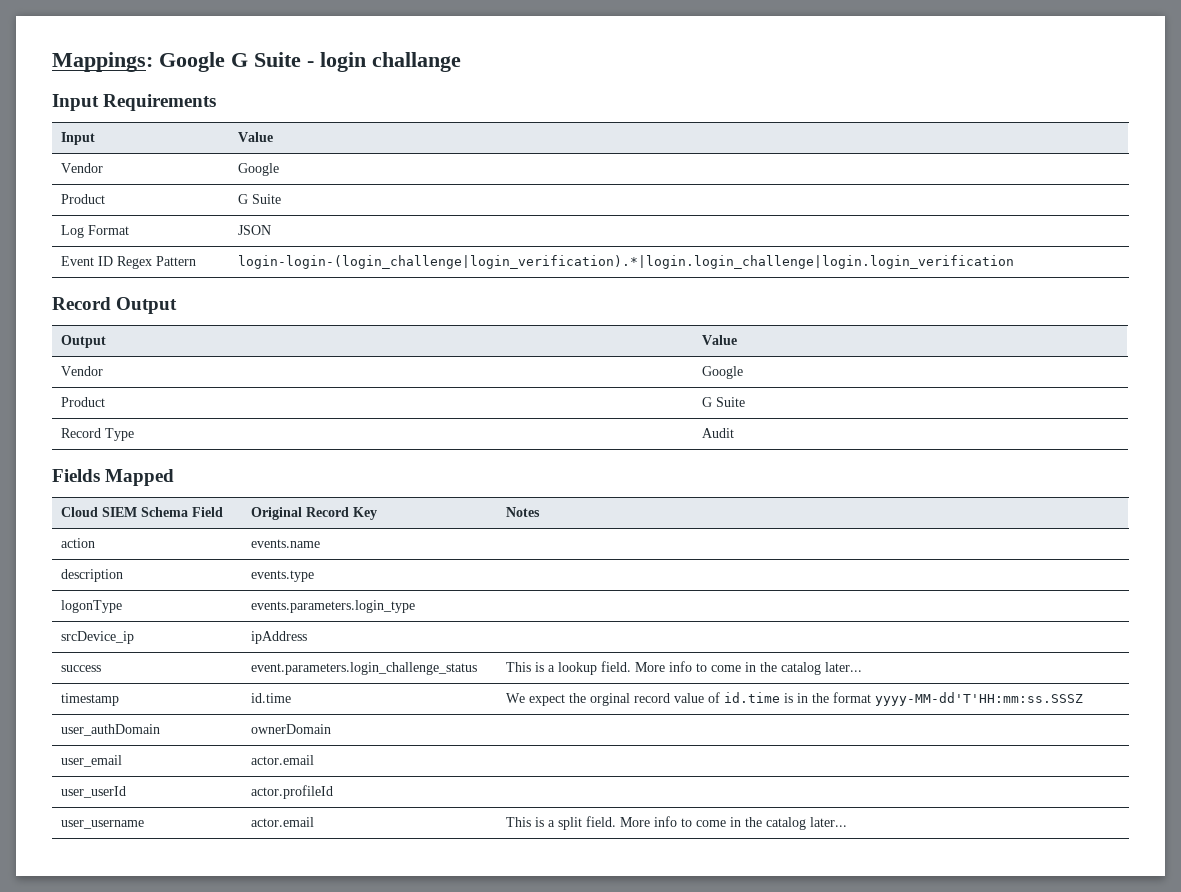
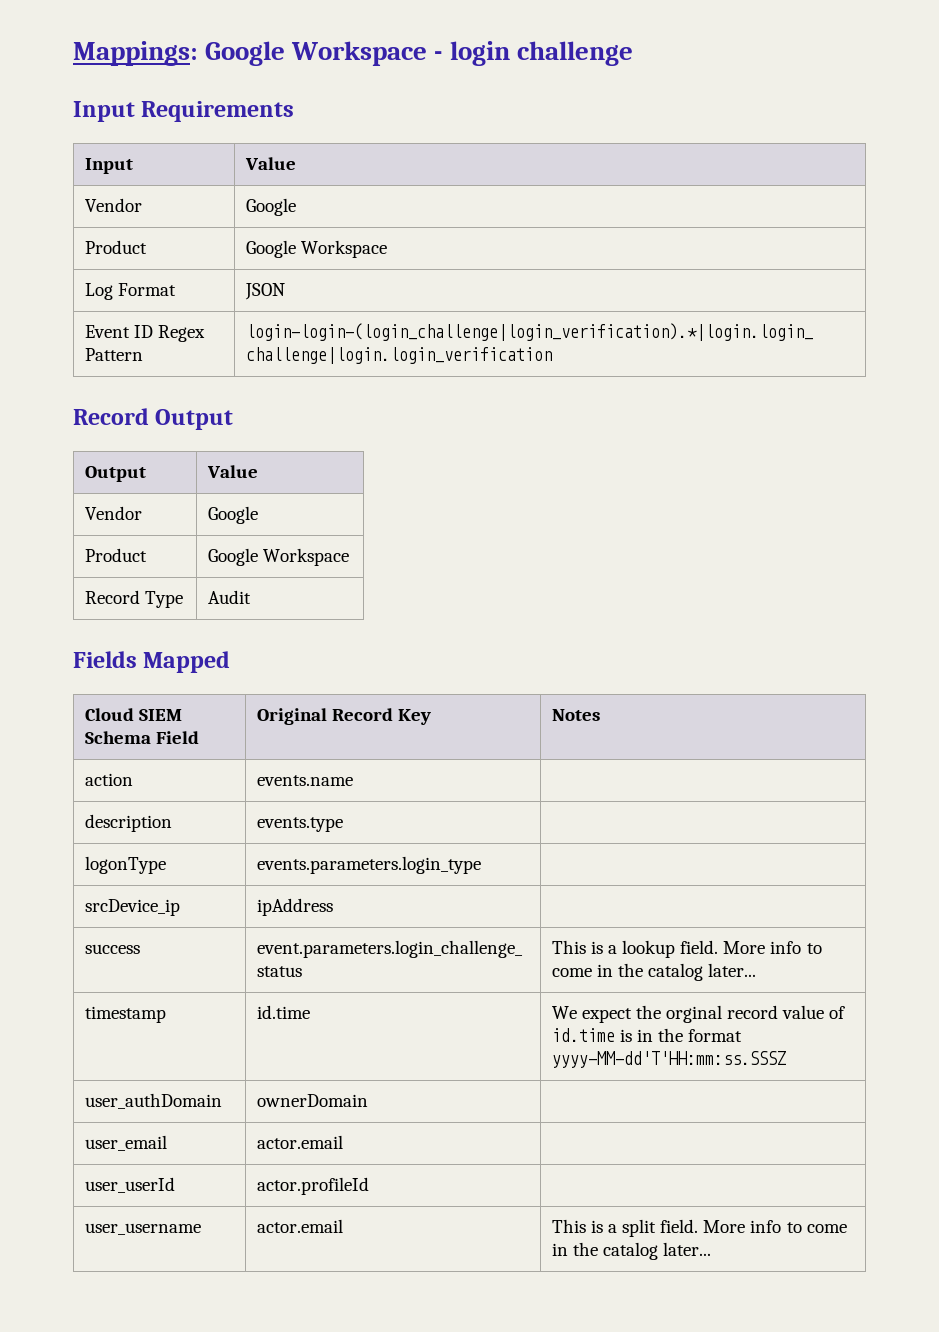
- Mappings: Google G Suite - login challange
+ Mappings: Google Workspace - login challenge
  Input | Value
  Vendor | Google
- Product | G Suite
+ Product | Google Workspace
  Output | Value
  Vendor | Google
- Product | G Suite
+ Product | Google Workspace

